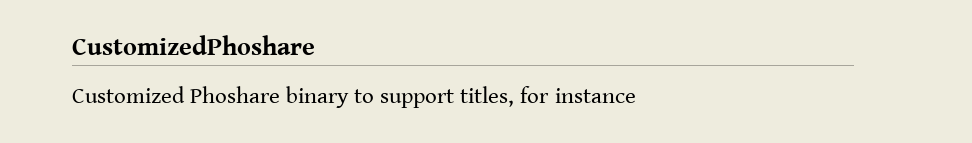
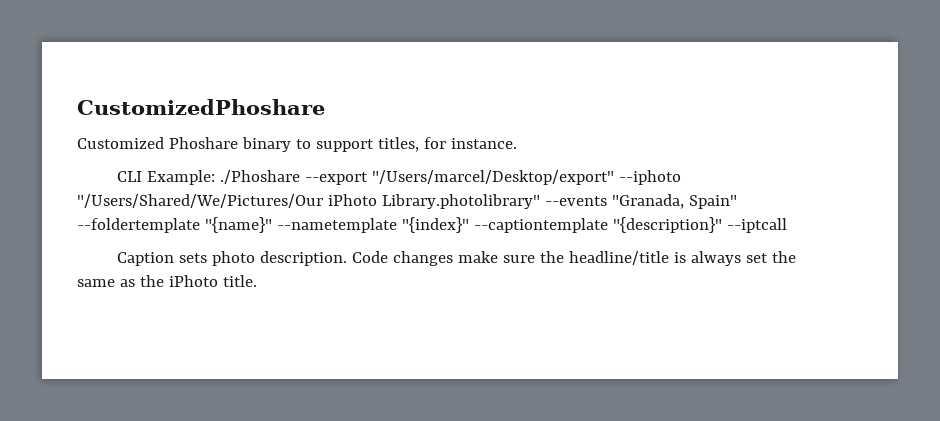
- Customized Phoshare binary to support titles, for instance
+ Customized Phoshare binary to support titles, for instance.
+ CLI Example: ./Phoshare --export "/Users/marcel/Desktop/export" --iphoto "/Users/Shared/We/Pictures/Our iPhoto Library.photolibrary" --events "Granada, Spain" --foldertemplate "{name}" --nametemplate "{index}" --captiontemplate "{description}" --iptcall
+ Caption sets photo description. Code changes make sure the headline/title is always set the same as the iPhoto title.

